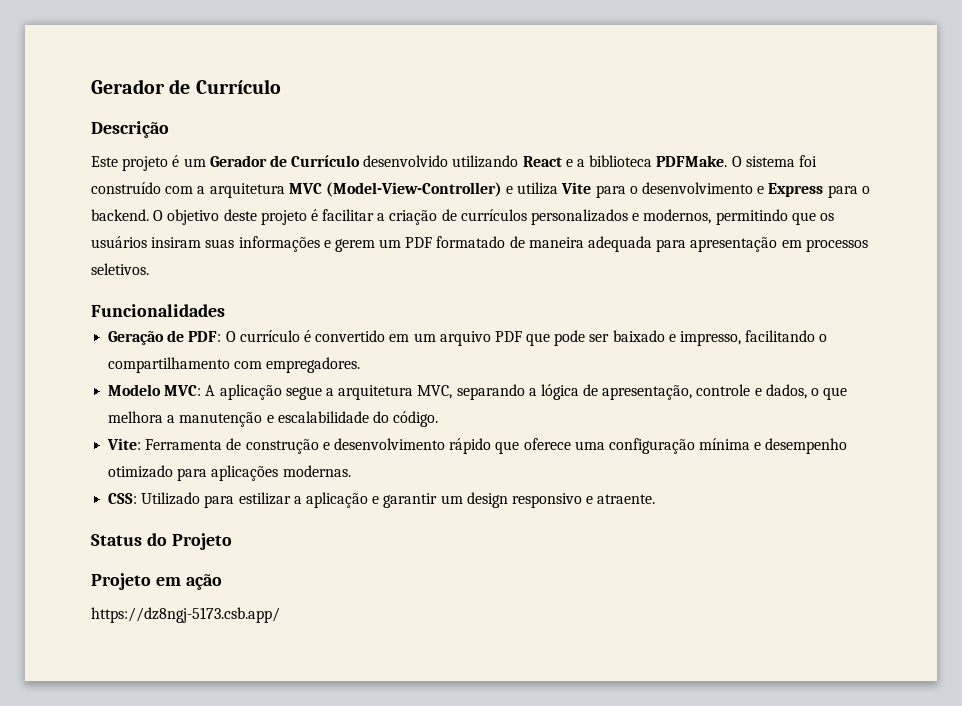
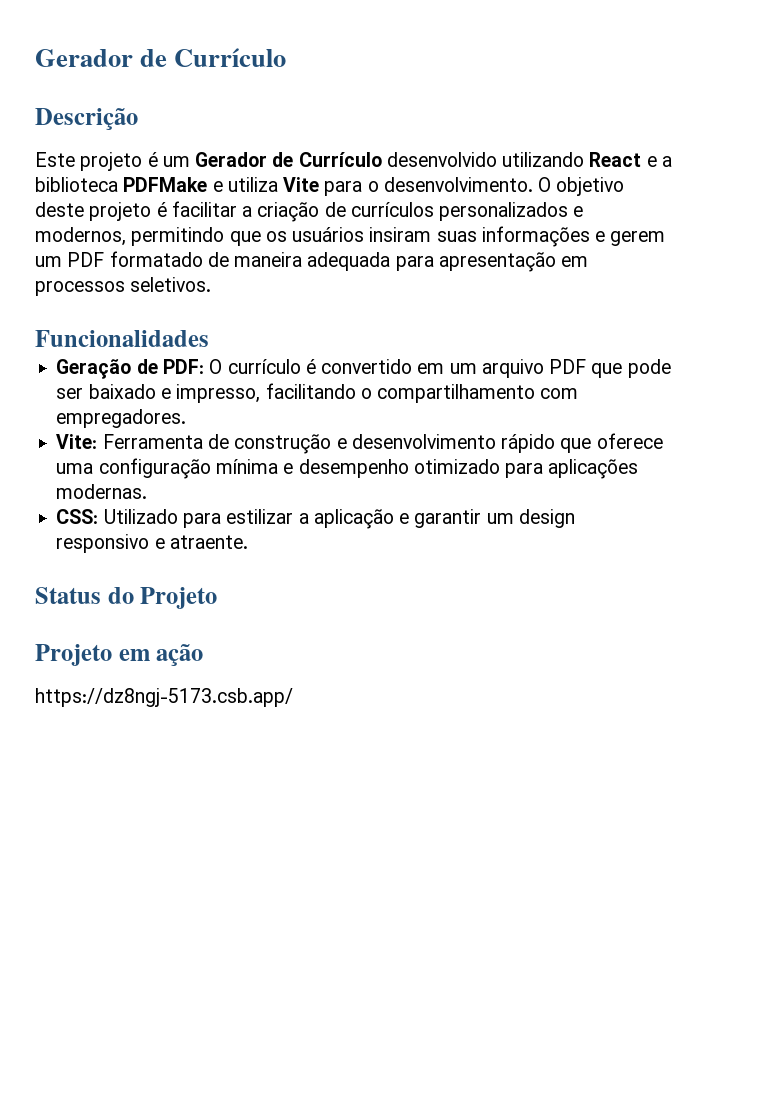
- Este projeto é um Gerador de Currículo desenvolvido utilizando React e a biblioteca PDFMake. O sistema foi construído com a arquitetura MVC (Model-View-Controller) e utiliza Vite para o desenvolvimento e Express para o backend.
+ Este projeto é um Gerador de Currículo desenvolvido utilizando React e a biblioteca PDFMake e utiliza Vite para o desenvolvimento.
- Modelo MVC: A aplicação segue a arquitetura MVC, separando a lógica de apresentação, controle e dados, o que melhora a manutenção e escalabilidade do código.

